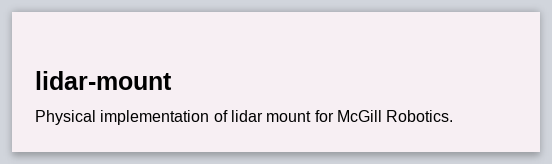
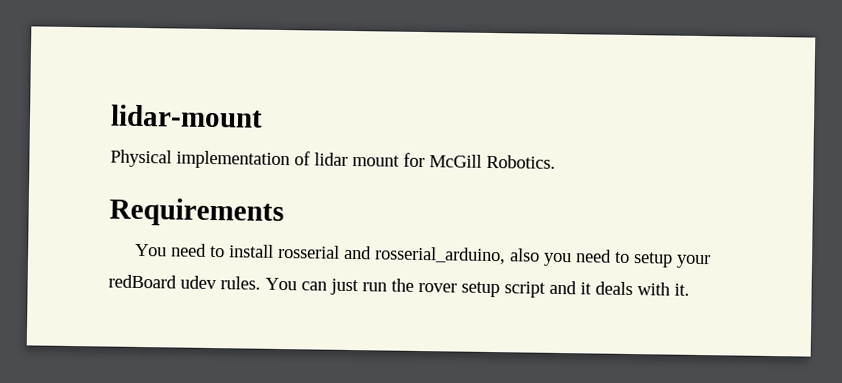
+ Requirements
+ You need to install rosserial and rosserial_arduino, also you need to setup your redBoard udev rules. You can just run the rover setup script and it deals with it.

